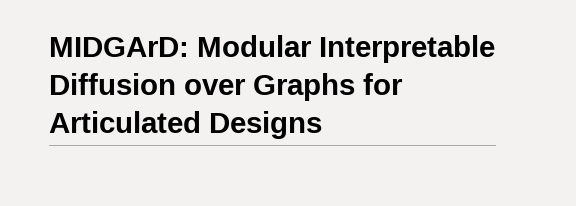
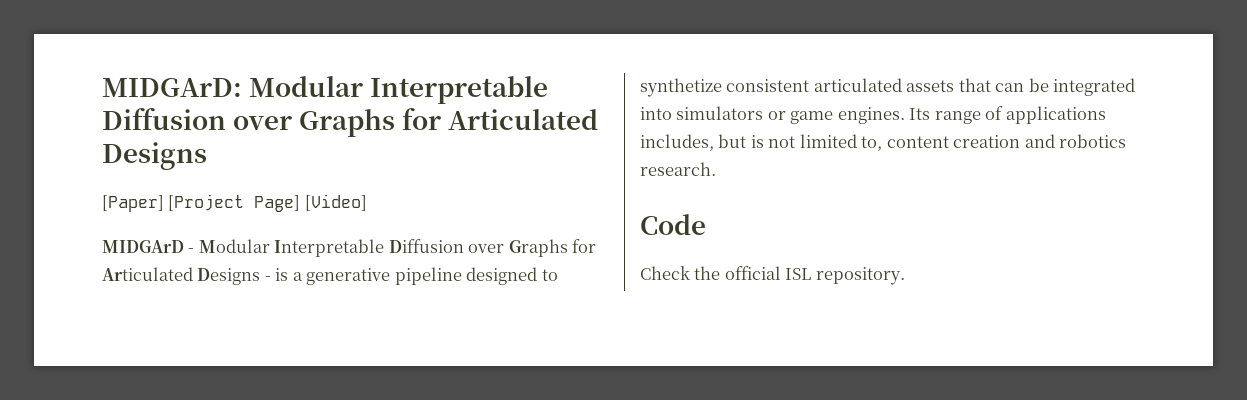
+ [Paper] [Project Page] [Video]
+ MIDGArD - Modular Interpretable Diffusion over Graphs for Articulated Designs - is a generative pipeline designed to synthetize consistent articulated assets that can be integrated into simulators or game engines. Its range of applications includes, but is not limited to, content creation and robotics research.
+ Code
+ Check the official ISL repository.

